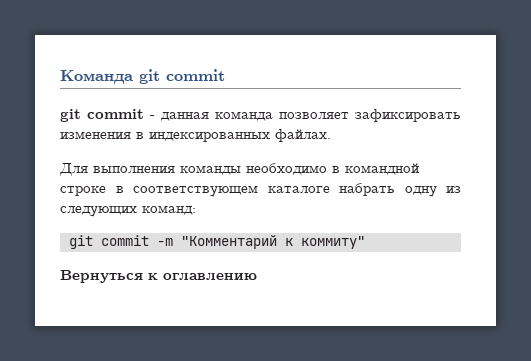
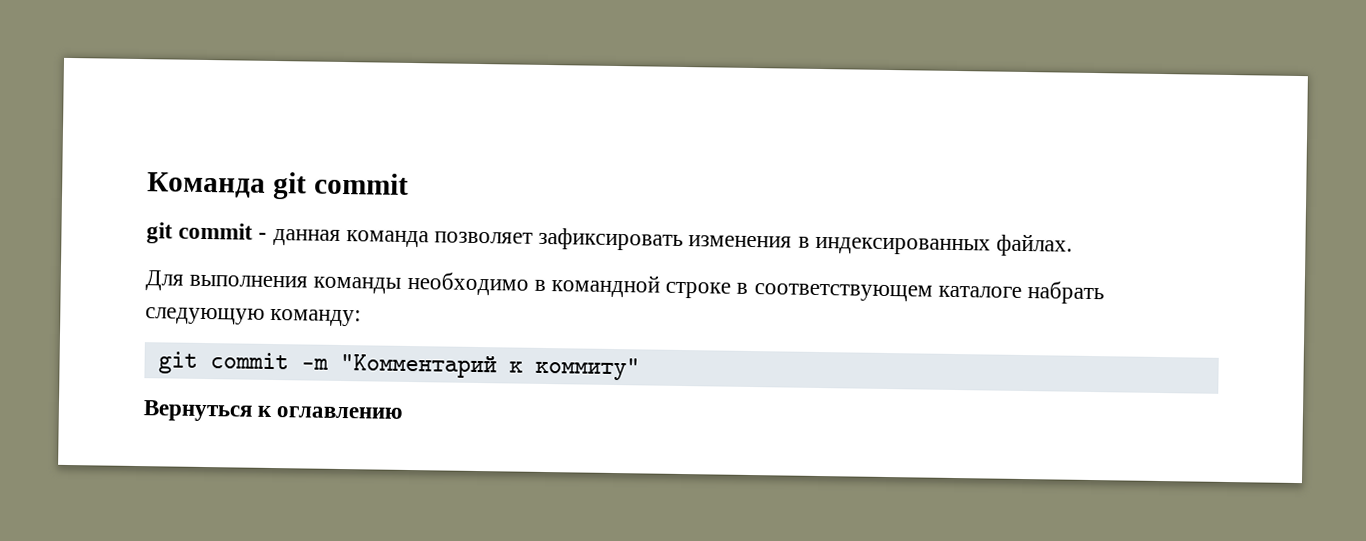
- Для выполнения команды необходимо в командной строке в соответствующем каталоге набрать одну из следующих команд:
+ Для выполнения команды необходимо в командной строке в соответствующем каталоге набрать следующую команду:

